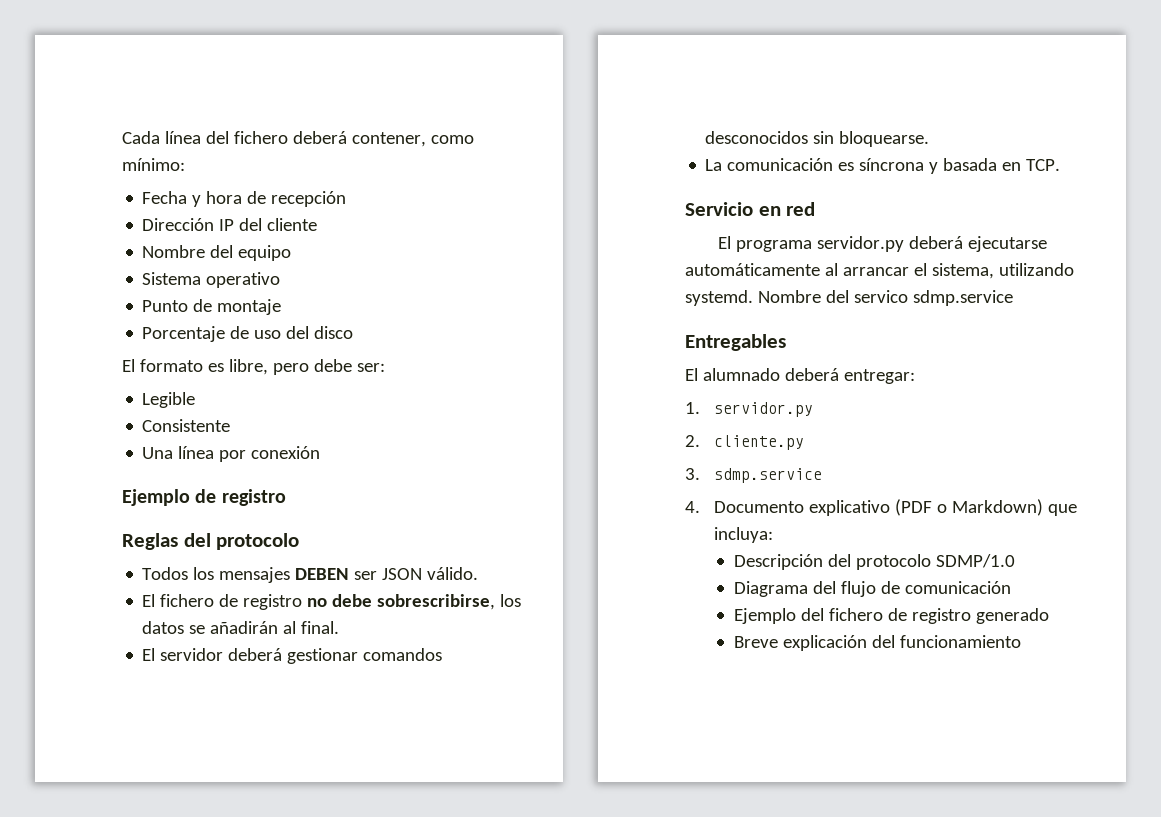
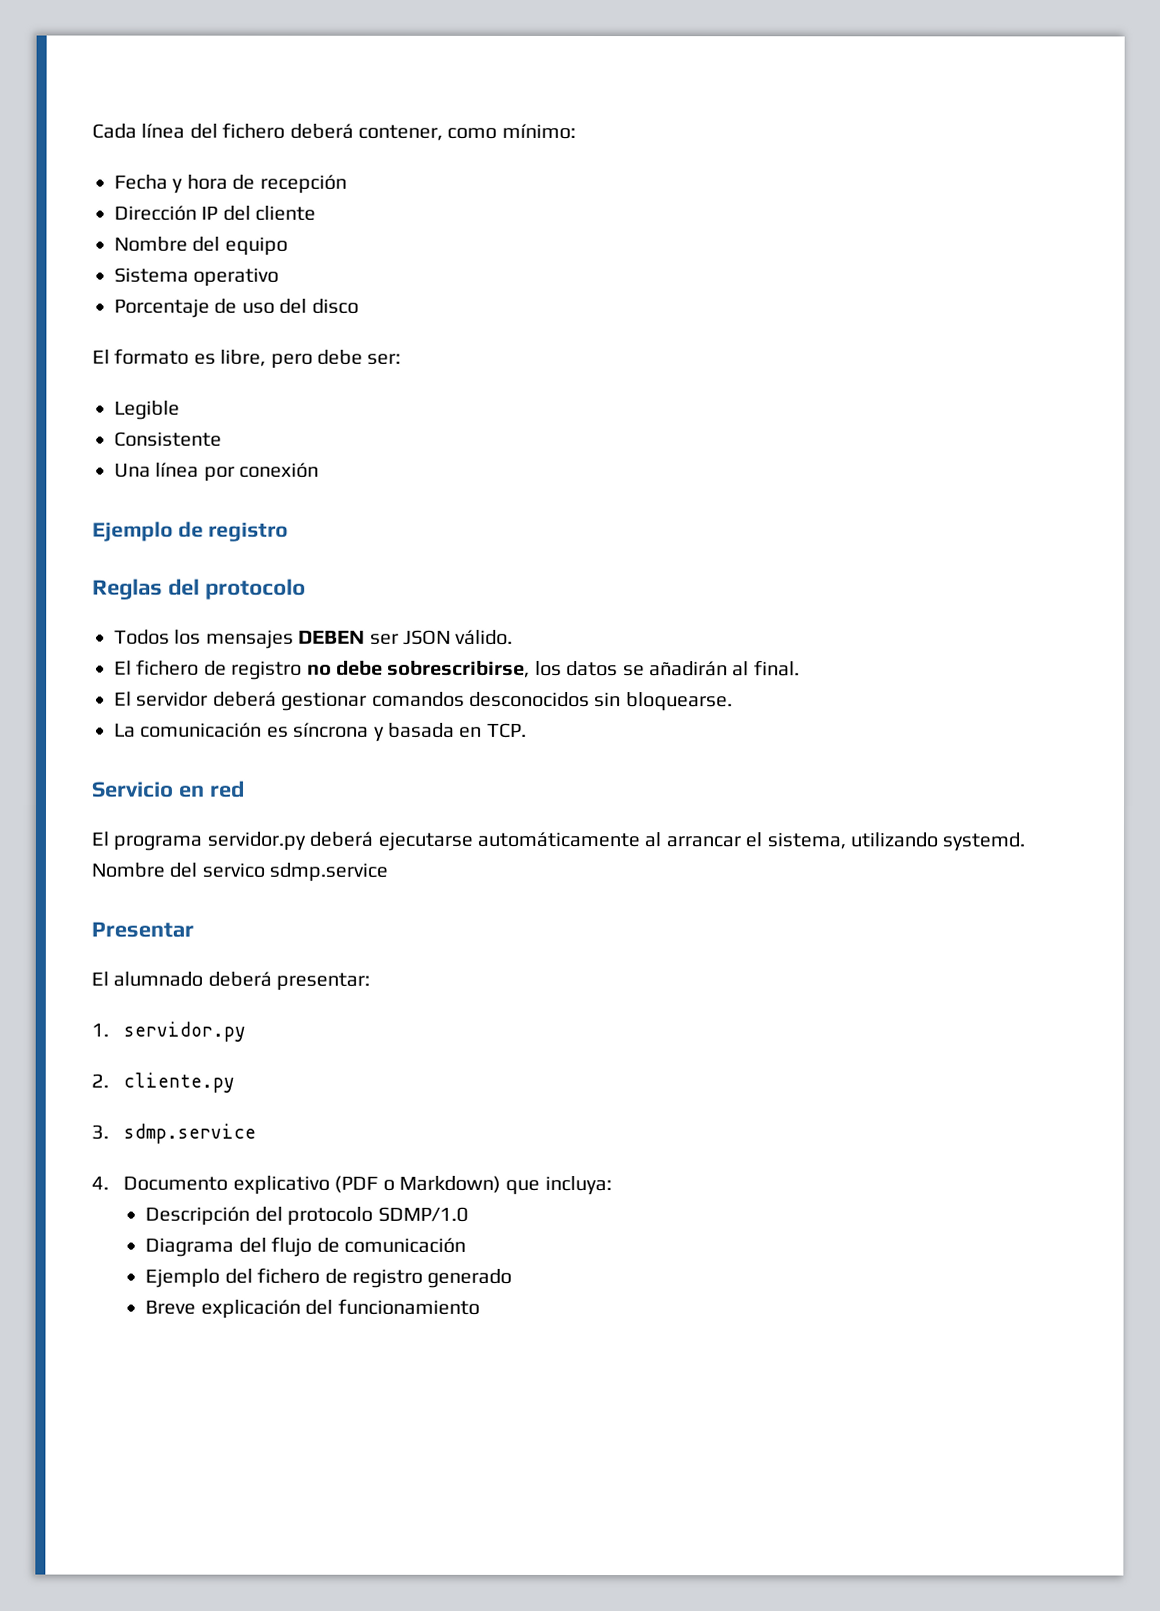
- Punto de montaje
- Entregables
+ Presentar
- El alumnado deberá entregar:
+ El alumnado deberá presentar:

